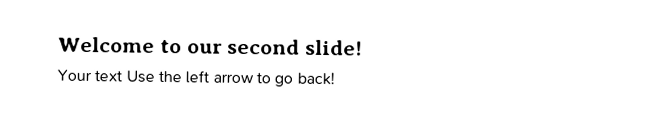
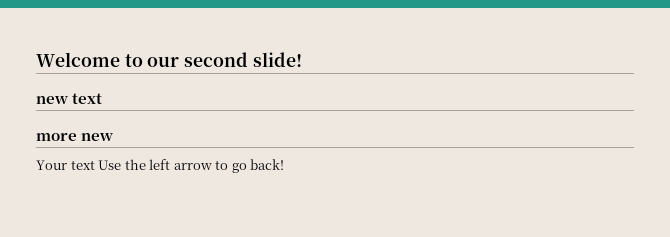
+ new text
+ more new

